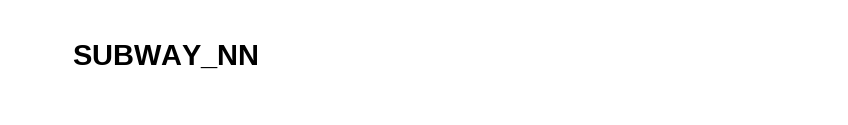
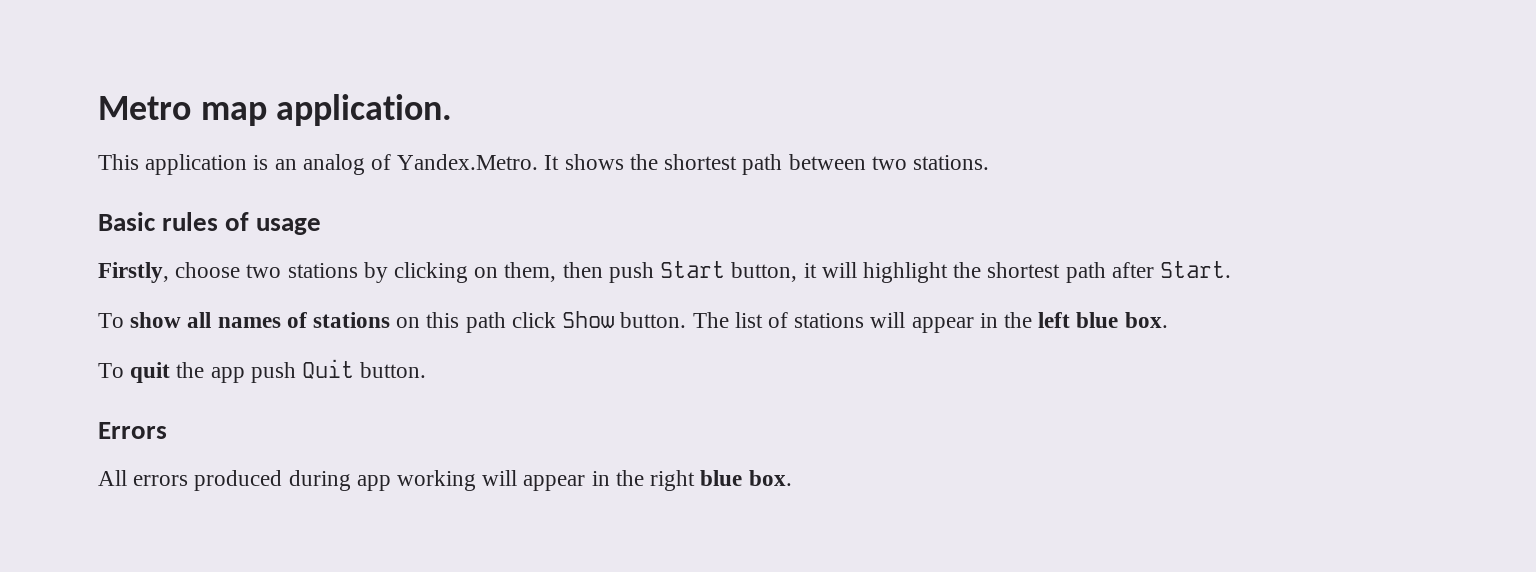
- SUBWAY_NN
+ Metro map application.
+ This application is an analog of Yandex.Metro. It shows the shortest path between two stations.
+ Basic rules of usage
+ Firstly, choose two stations by clicking on them, then push Start button, it will highlight the shortest path after Start.
+ To show all names of stations on this path click Show button. The list of stations will appear in the left blue box.
+ To quit the app push Quit button.
+ Errors
+ All errors produced during app working will appear in the right blue box.

